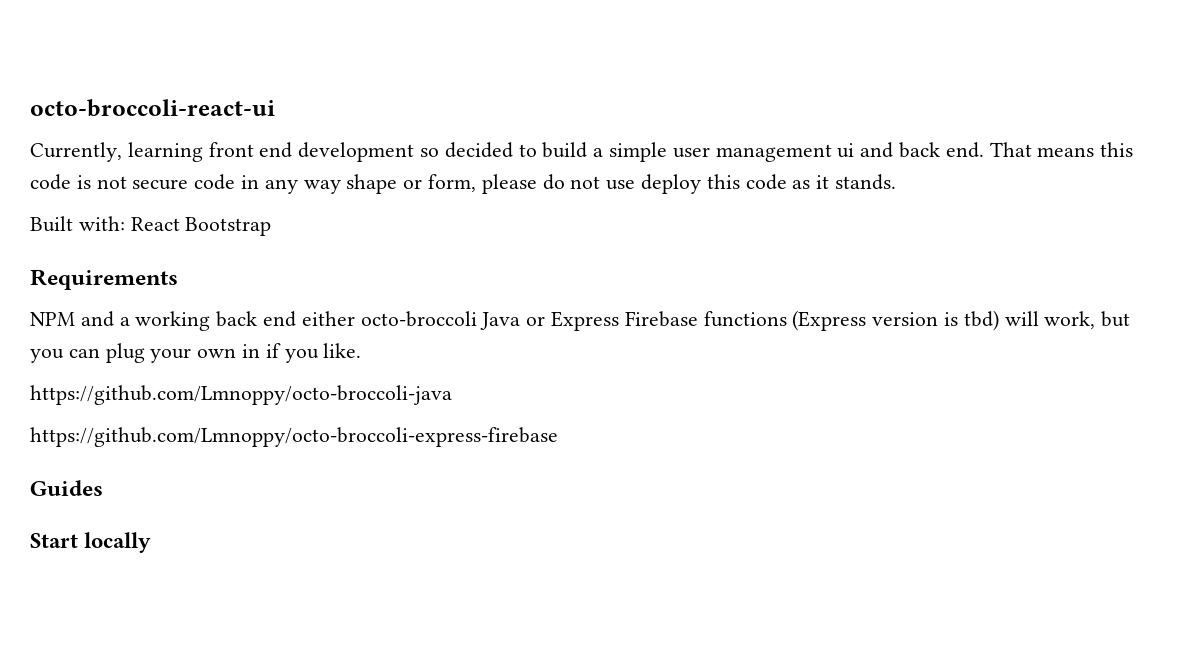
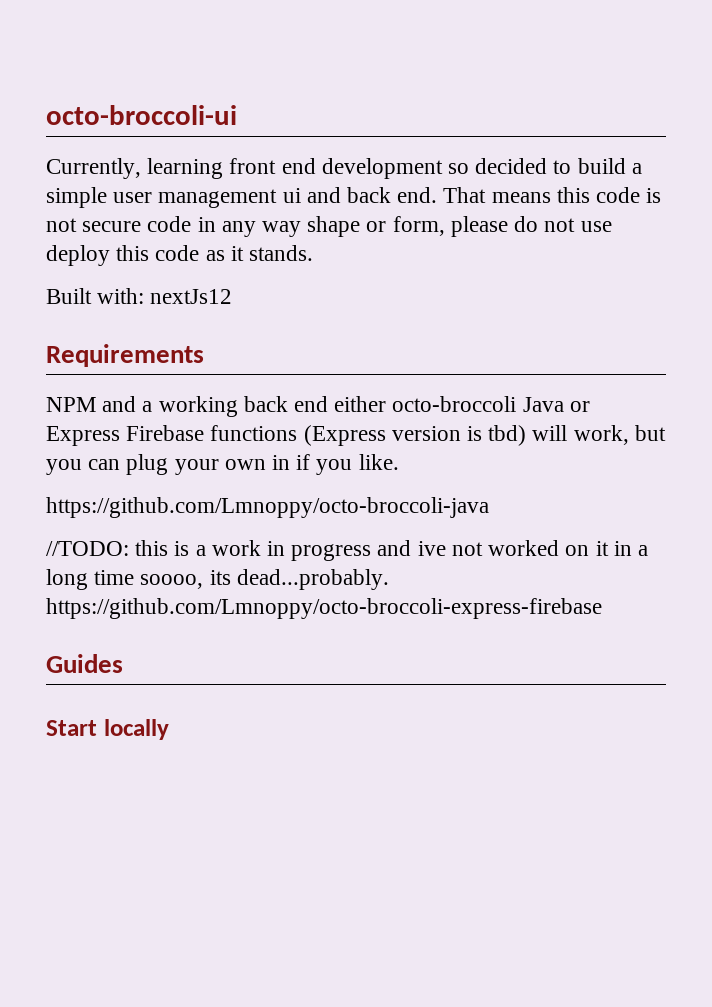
- octo-broccoli-react-ui
+ octo-broccoli-ui
- Built with: React Bootstrap
+ Built with: nextJs12
- https://github.com/Lmnoppy/octo-broccoli-express-firebase
+ //TODO: this is a work in progress and ive not worked on it in a long time soooo, its dead...probably. https://github.com/Lmnoppy/octo-broccoli-express-firebase

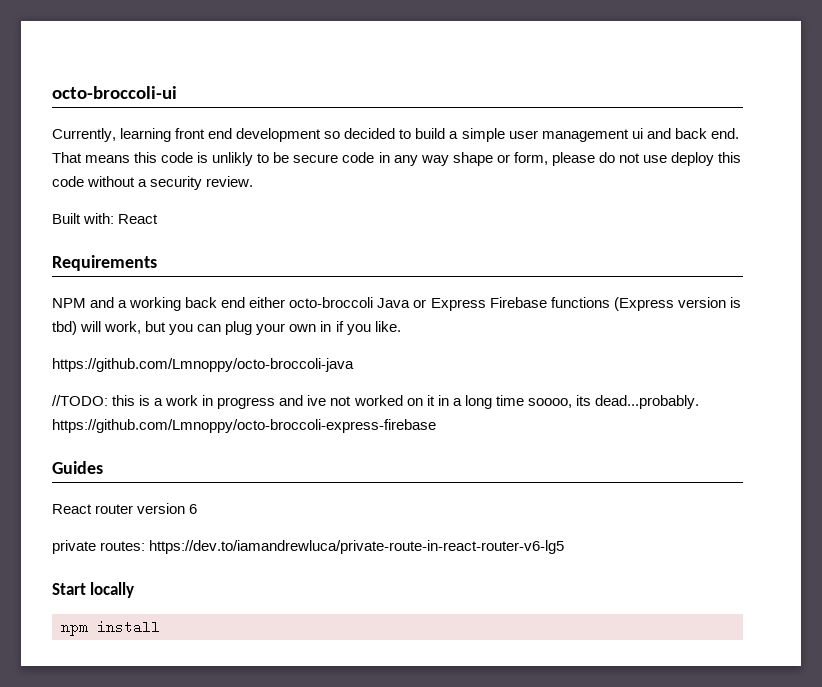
- That means this code is not secure code in any way shape or form, please do not use deploy this code as it stands.
+ That means this code is unlikly to be secure code in any way shape or form, please do not use deploy this code without a security review.
- Built with: nextJs12
+ Built with: React
+ React router version 6
+ private routes: https://dev.to/iamandrewluca/private-route-in-react-router-v6-lg5
+ npm install

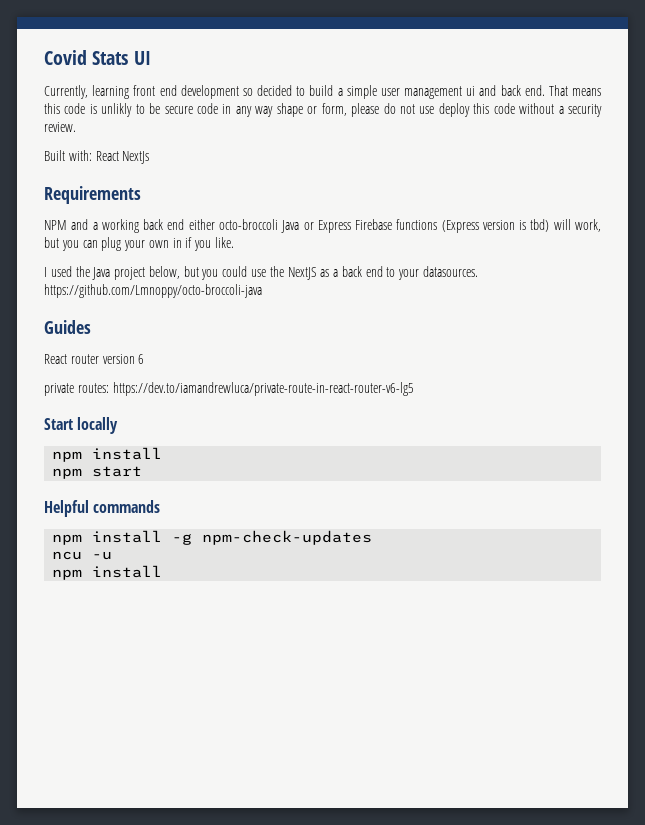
- octo-broccoli-ui
+ Covid Stats UI
- Built with: React
+ Built with: React NextJs
- https://github.com/Lmnoppy/octo-broccoli-java
- //TODO: this is a work in progress and ive not worked on it in a long time soooo, its dead...probably. https://github.com/Lmnoppy/octo-broccoli-express-firebase
+ I used the Java project below, but you could use the NextJS as a back end to your datasources. https://github.com/Lmnoppy/octo-broccoli-java
+ npm start
+ Helpful commands
+ npm install -g npm-check-updates
+ ncu -u
+ npm install

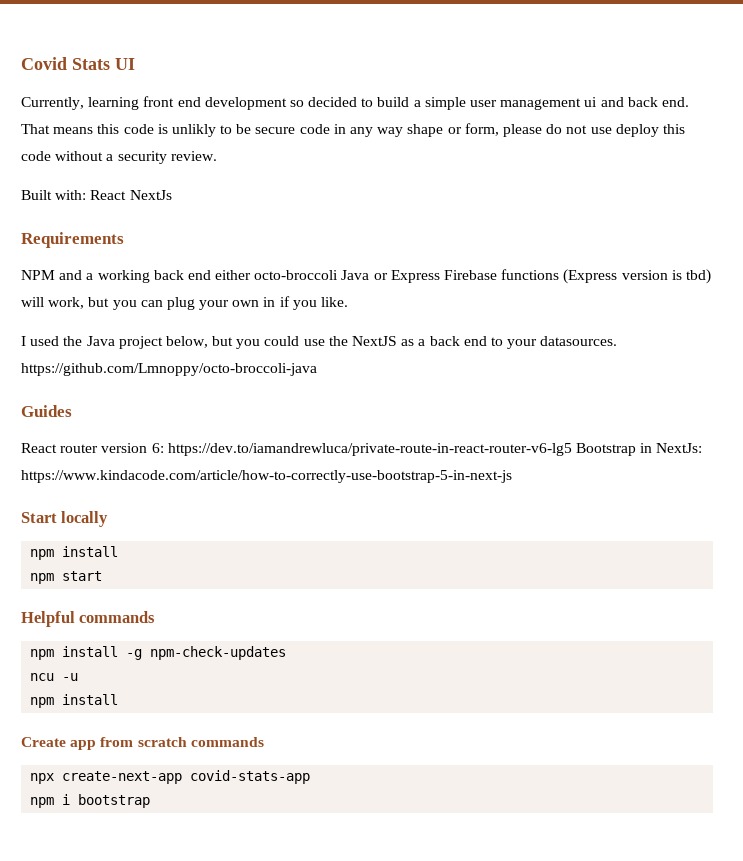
- React router version 6
- private routes: https://dev.to/iamandrewluca/private-route-in-react-router-v6-lg5
+ React router version 6: https://dev.to/iamandrewluca/private-route-in-react-router-v6-lg5 Bootstrap in NextJs: https://www.kindacode.com/article/how-to-correctly-use-bootstrap-5-in-next-js
+ Create app from scratch commands
+ npx create-next-app covid-stats-app
+ npm i bootstrap

